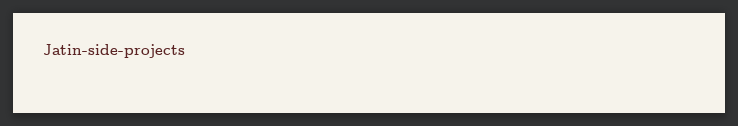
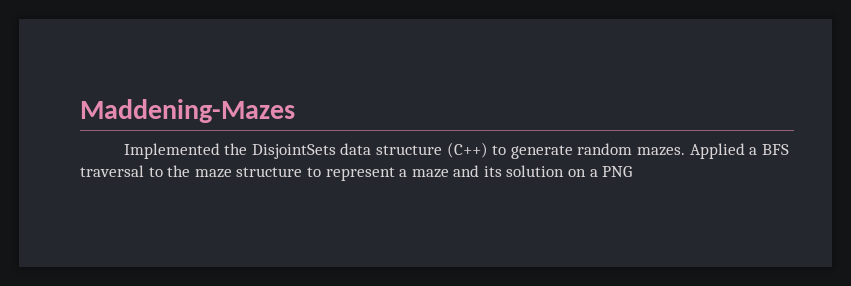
- Jatin-side-projects
+ Maddening-Mazes
+ Implemented the DisjointSets data structure (C++) to generate random mazes. Applied a BFS traversal to the maze structure to represent a maze and its solution on a PNG

